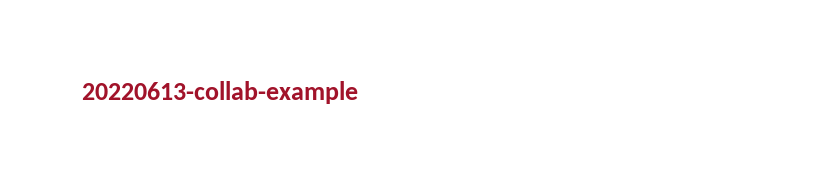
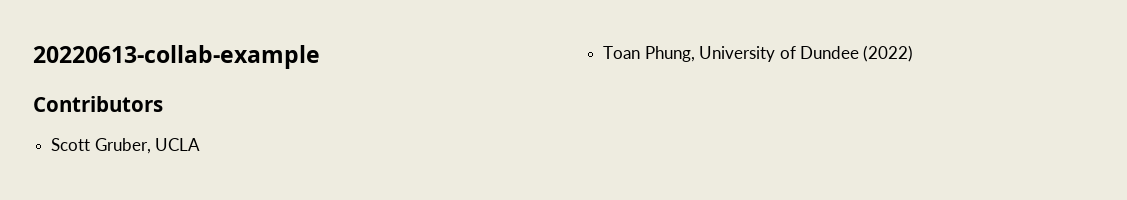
+ Contributors
+ Scott Gruber, UCLA
+ Toan Phung, University of Dundee (2022)

